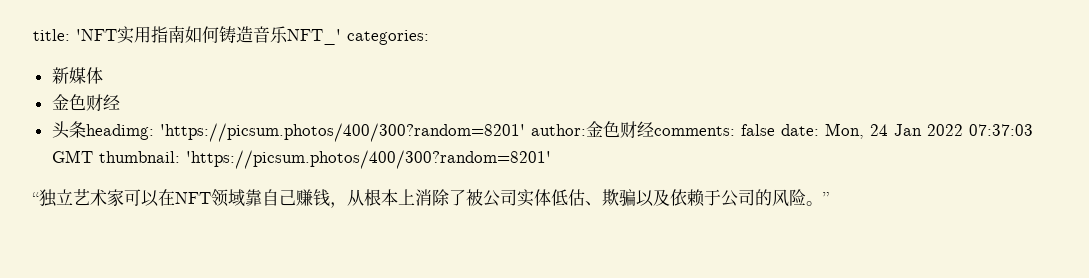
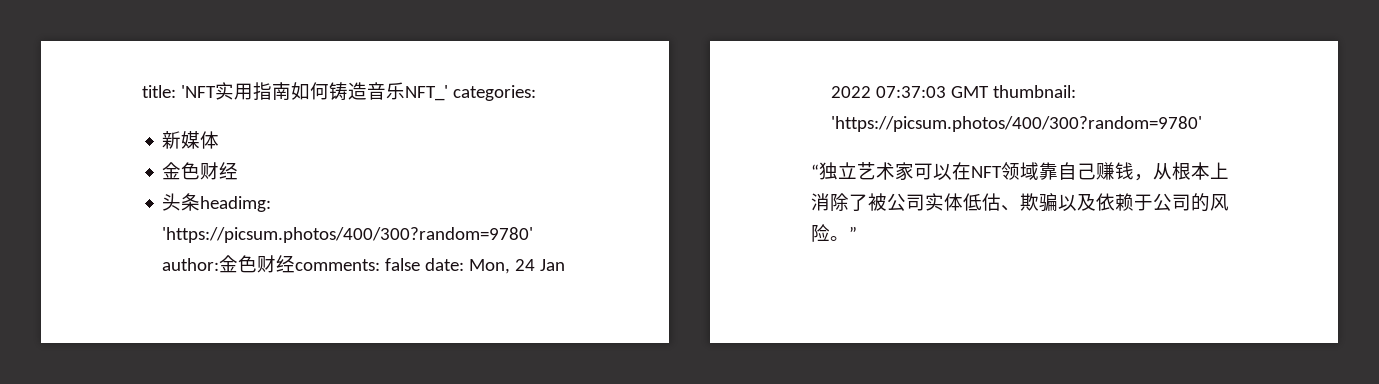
- 头条headimg: 'https://picsum.photos/400/300?random=8201' author:金色财经comments: false date: Mon, 24 Jan 2022 07:37:03 GMT thumbnail: 'https://picsum.photos/400/300?random=8201'
+ 头条headimg: 'https://picsum.photos/400/300?random=9780' author:金色财经comments: false date: Mon, 24 Jan 2022 07:37:03 GMT thumbnail: 'https://picsum.photos/400/300?random=9780'

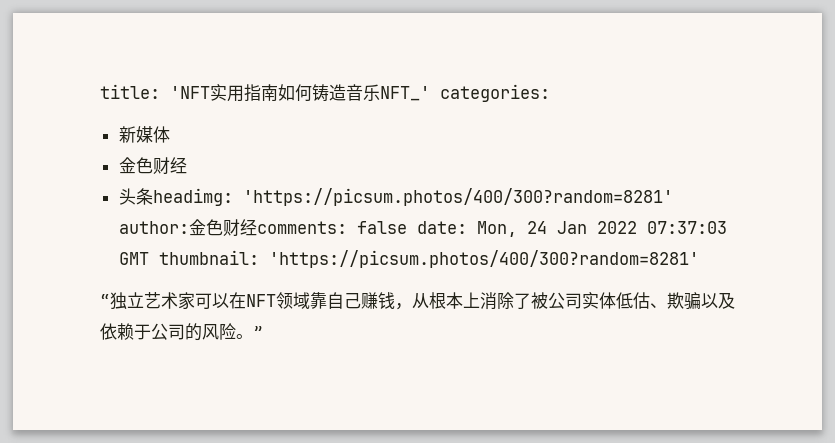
- 头条headimg: 'https://picsum.photos/400/300?random=9780' author:金色财经comments: false date: Mon, 24 Jan 2022 07:37:03 GMT thumbnail: 'https://picsum.photos/400/300?random=9780'
+ 头条headimg: 'https://picsum.photos/400/300?random=8281' author:金色财经comments: false date: Mon, 24 Jan 2022 07:37:03 GMT thumbnail: 'https://picsum.photos/400/300?random=8281'

